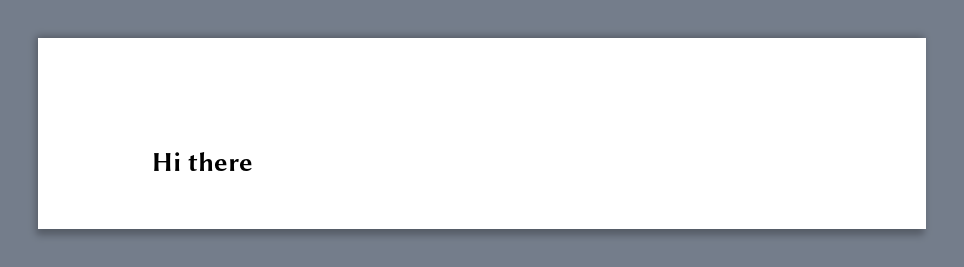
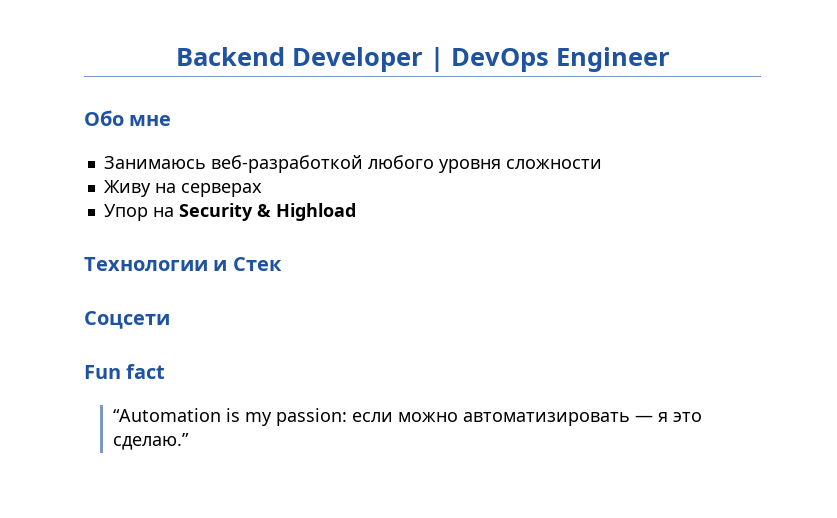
- Hi there
+ Backend Developer | DevOps Engineer
+ Обо мне
+ Занимаюсь веб-разработкой любого уровня сложности
+ Живу на серверах
+ Упор на Security & Highload
+ Технологии и Стек
+ Соцсети
+ Fun fact
+ “Automation is my passion: если можно автоматизировать — я это сделаю.”

